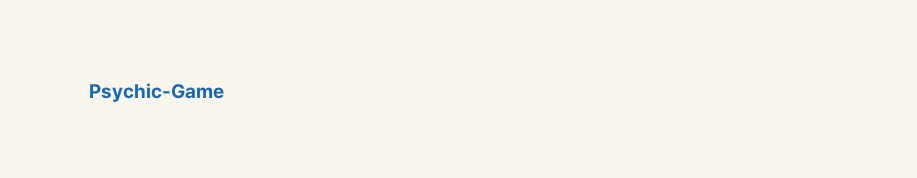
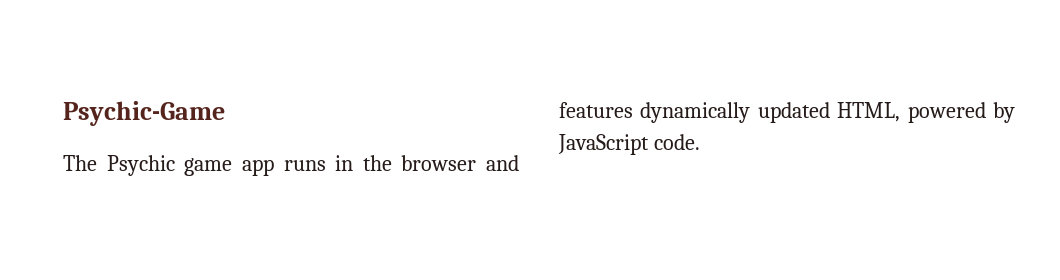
+ The Psychic game app runs in the browser and features dynamically updated HTML, powered by JavaScript code.

